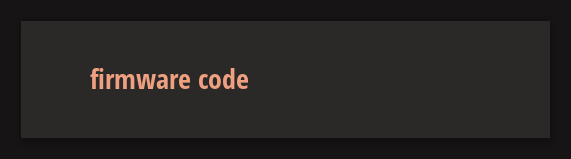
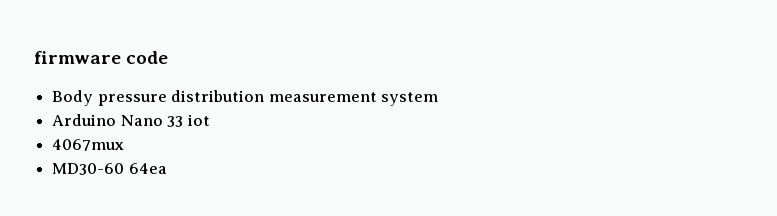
+ Body pressure distribution measurement system
+ Arduino Nano 33 iot
+ 4067mux
+ MD30-60 64ea

